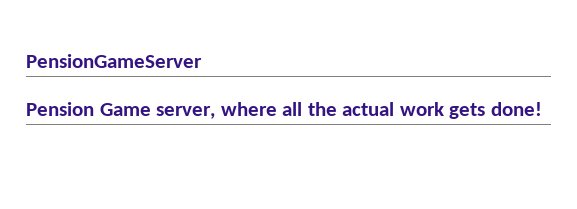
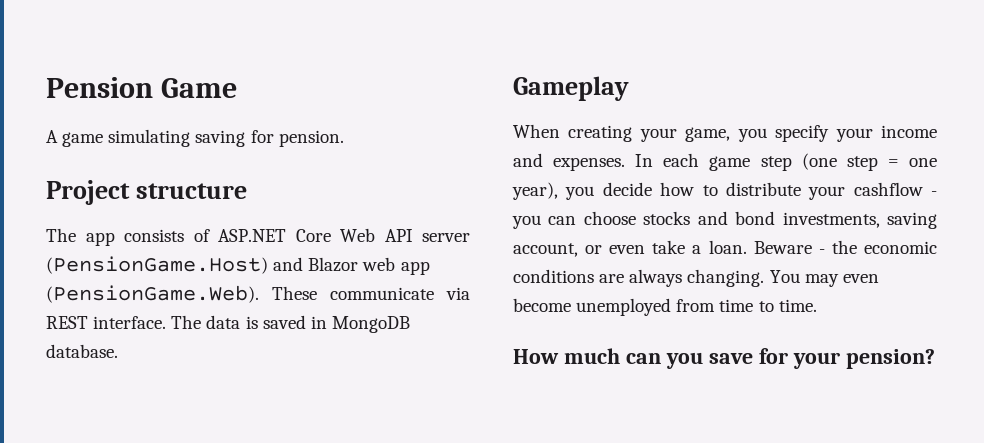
- PensionGameServer
- Pension Game server, where all the actual work gets done!
+ Pension Game
+ A game simulating saving for pension.
+ Project structure
+ The app consists of ASP.NET Core Web API server (PensionGame.Host) and Blazor web app (PensionGame.Web). These communicate via REST interface. The data is saved in MongoDB database.
+ Gameplay
+ When creating your game, you specify your income and expenses. In each game step (one step = one year), you decide how to distribute your cashflow - you can choose stocks and bond investments, saving account, or even take a loan. Beware - the economic conditions are always changing. You may even become unemployed from time to time.
+ How much can you save for your pension?

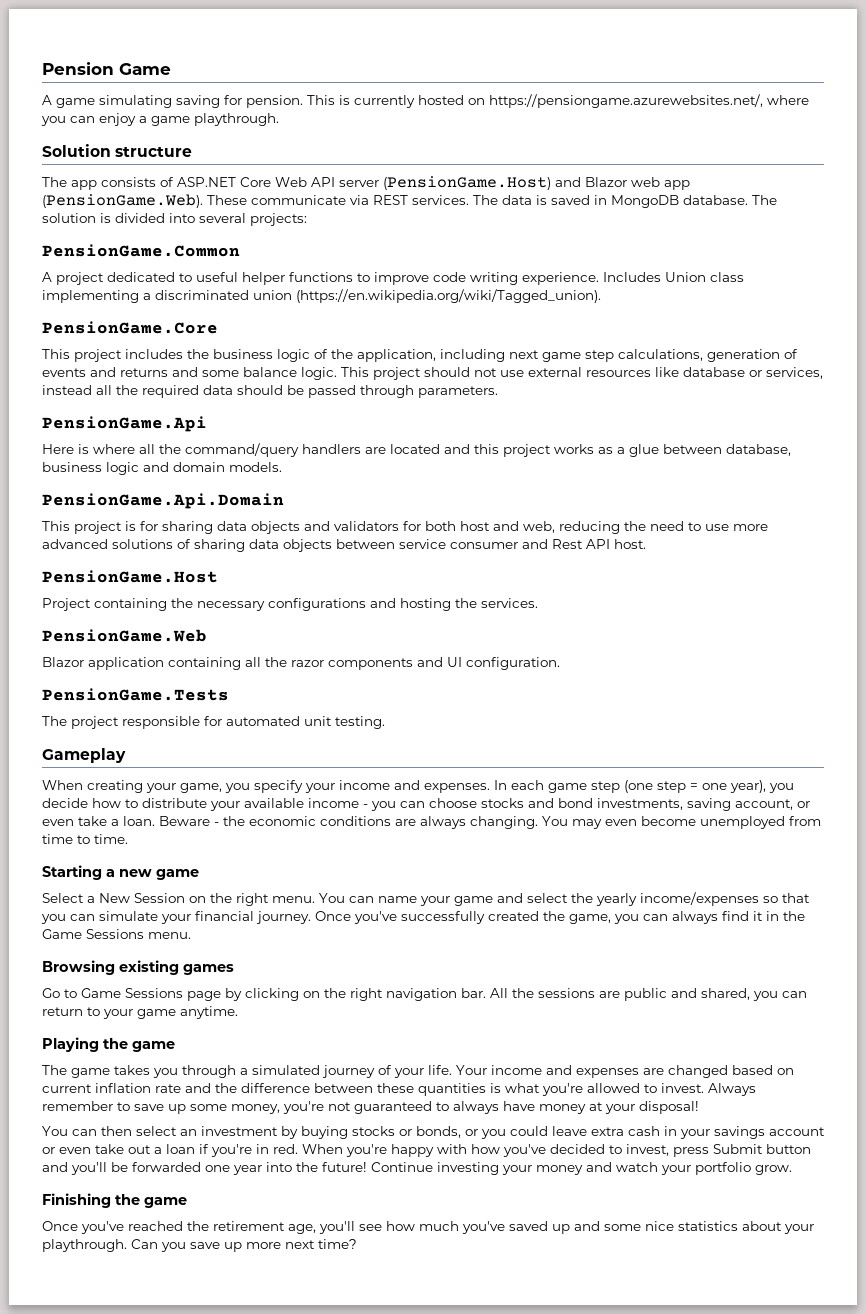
- A game simulating saving for pension.
- Project structure
+ A game simulating saving for pension. This is currently hosted on https://pensiongame.azurewebsites.net/, where you can enjoy a game playthrough.
+ Solution structure
- The app consists of ASP.NET Core Web API server (PensionGame.Host) and Blazor web app (PensionGame.Web). These communicate via REST interface.
+ The app consists of ASP.NET Core Web API server (PensionGame.Host) and Blazor web app (PensionGame.Web). These communicate via REST services.
+ The solution is divided into several projects:
+ PensionGame.Common
+ A project dedicated to useful helper functions to improve code writing experience. Includes Union class implementing a discriminated union (https://en.wikipedia.org/wiki/Tagged_union).
+ PensionGame.Core
+ This project includes the business logic of the application, including next game step calculations, generation of events and returns and some balance logic. This project should not use external resources like database or services, instead all the required data should be passed through parameters.
+ PensionGame.Api
+ Here is where all the command/query handlers are located and this project works as a glue between database, business logic and domain models.
+ PensionGame.Api.Domain
+ This project is for sharing data objects and validators for both host and web, reducing the need to use more advanced solutions of sharing data objects between service consumer and Rest API host.
+ PensionGame.Host
+ Project containing the necessary configurations and hosting the services.
+ PensionGame.Web
+ Blazor application containing all the razor components and UI configuration.
+ PensionGame.Tests
+ The project responsible for automated unit testing.
- In each game step (one step = one year), you decide how to distribute your cashflow - you can choose stocks and bond investments, saving account, or even take a loan.
+ In each game step (one step = one year), you decide how to distribute your available income - you can choose stocks and bond investments, saving account, or even take a loan.
- How much can you save for your pension?
+ Starting a new game
+ Select a New Session on the right menu. You can name your game and select the yearly income/expenses so that you can simulate your financial journey. Once you've successfully created the game, you can always find it in the Game Sessions menu.
+ Browsing existing games
+ Go to Game Sessions page by clicking on the right navigation bar. All the sessions are public and shared, you can return to your game anytime.
+ Playing the game
+ The game takes you through a simulated journey of your life. Your income and expenses are changed based on current inflation rate and the difference between these quantities is what you're allowed to invest. Always remember to save up some money, you're not guaranteed to always have money at your disposal!
+ You can then select an investment by buying stocks or bonds, or you could leave extra cash in your savings account or even take out a loan if you're in red. When you're happy with how you've decided to invest, press Submit button and you'll be forwarded one year into the future! Continue investing your money and watch your portfolio grow.
+ Finishing the game
+ Once you've reached the retirement age, you'll see how much you've saved up and some nice statistics about your playthrough. Can you save up more next time?

